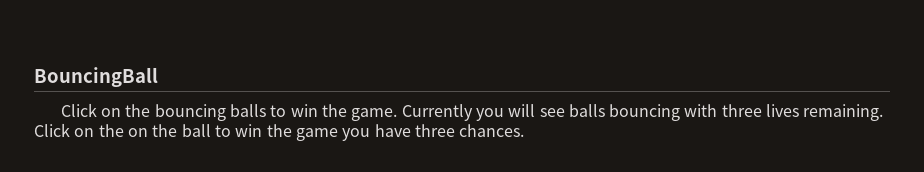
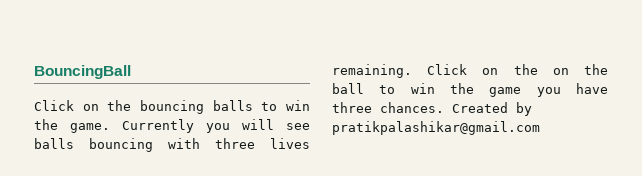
+ Created by pratikpalashikar@gmail.com

